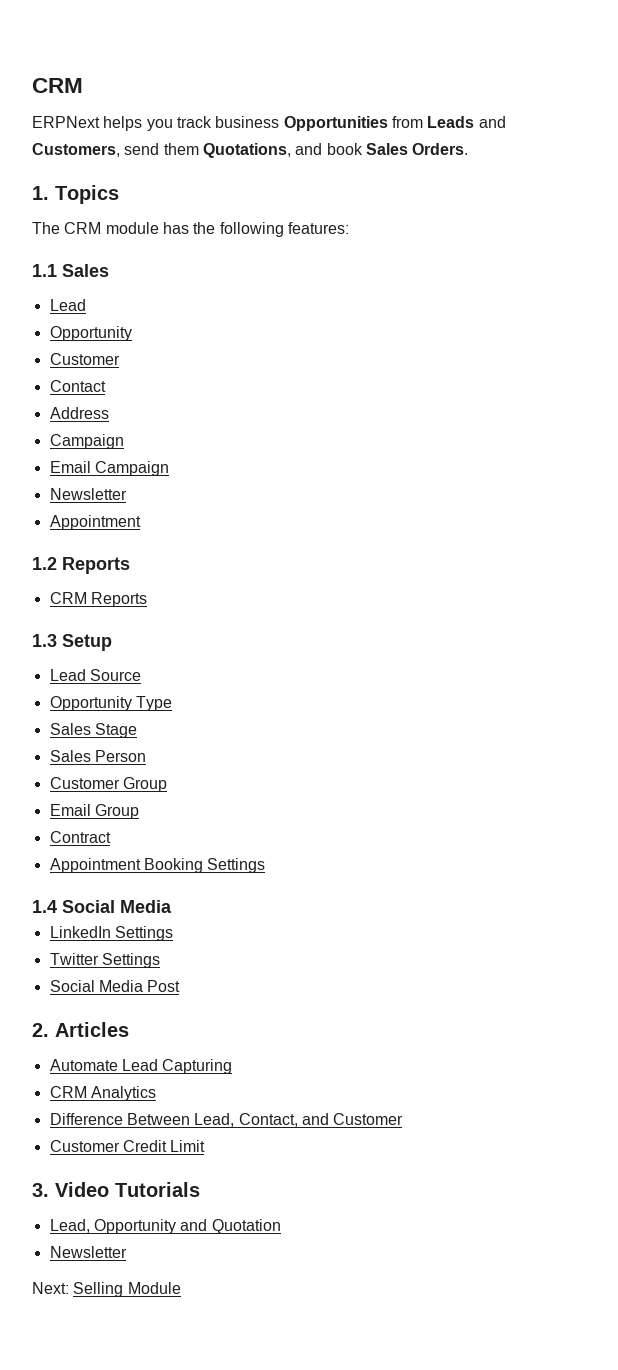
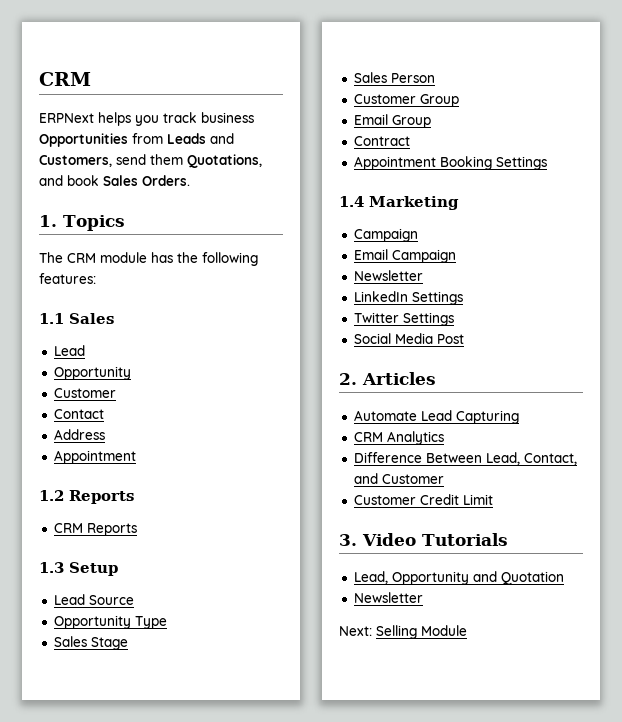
  Address
- Campaign
- Email Campaign
- Newsletter
- 1.4 Social Media
+ 1.4 Marketing
+ Campaign
+ Email Campaign
+ Newsletter

